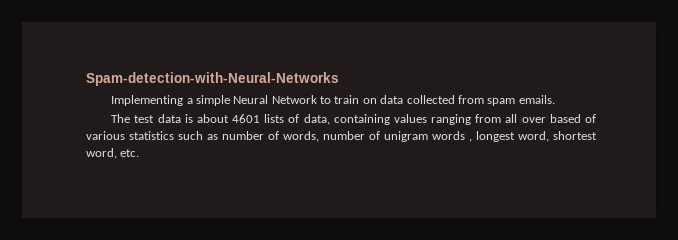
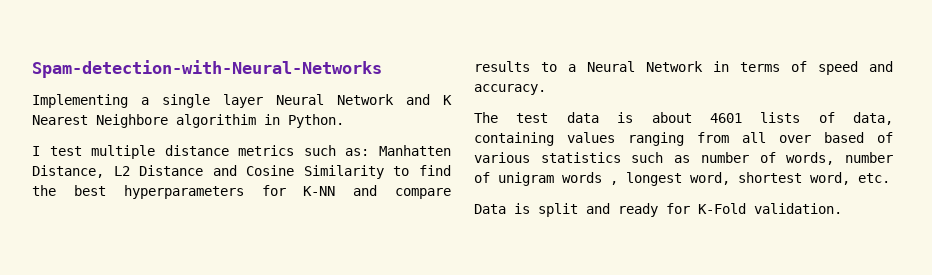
- Implementing a simple Neural Network to train on data collected from spam emails.
+ Implementing a single layer Neural Network and K Nearest Neighbore algorithim in Python.
+ I test multiple distance metrics such as: Manhatten Distance, L2 Distance and Cosine Similarity to find the best hyperparameters for K-NN and compare results to a Neural Network in terms of speed and accuracy.
+ Data is split and ready for K-Fold validation.

